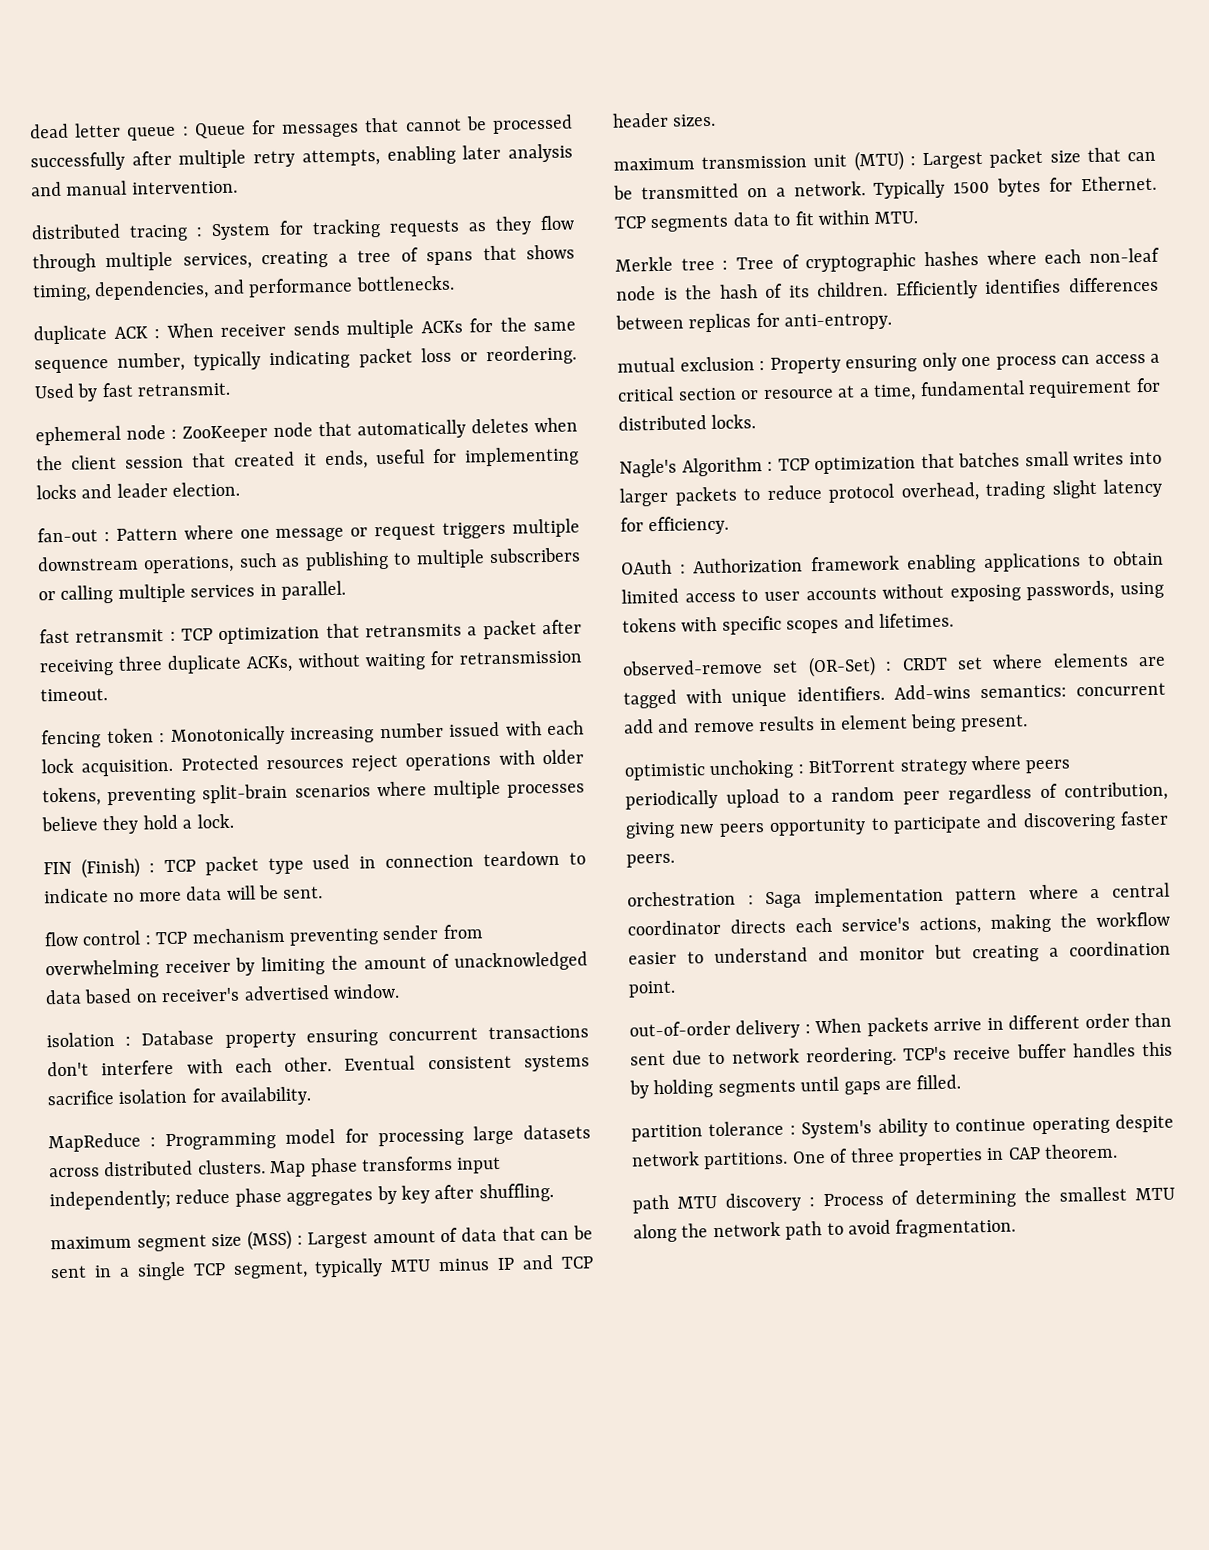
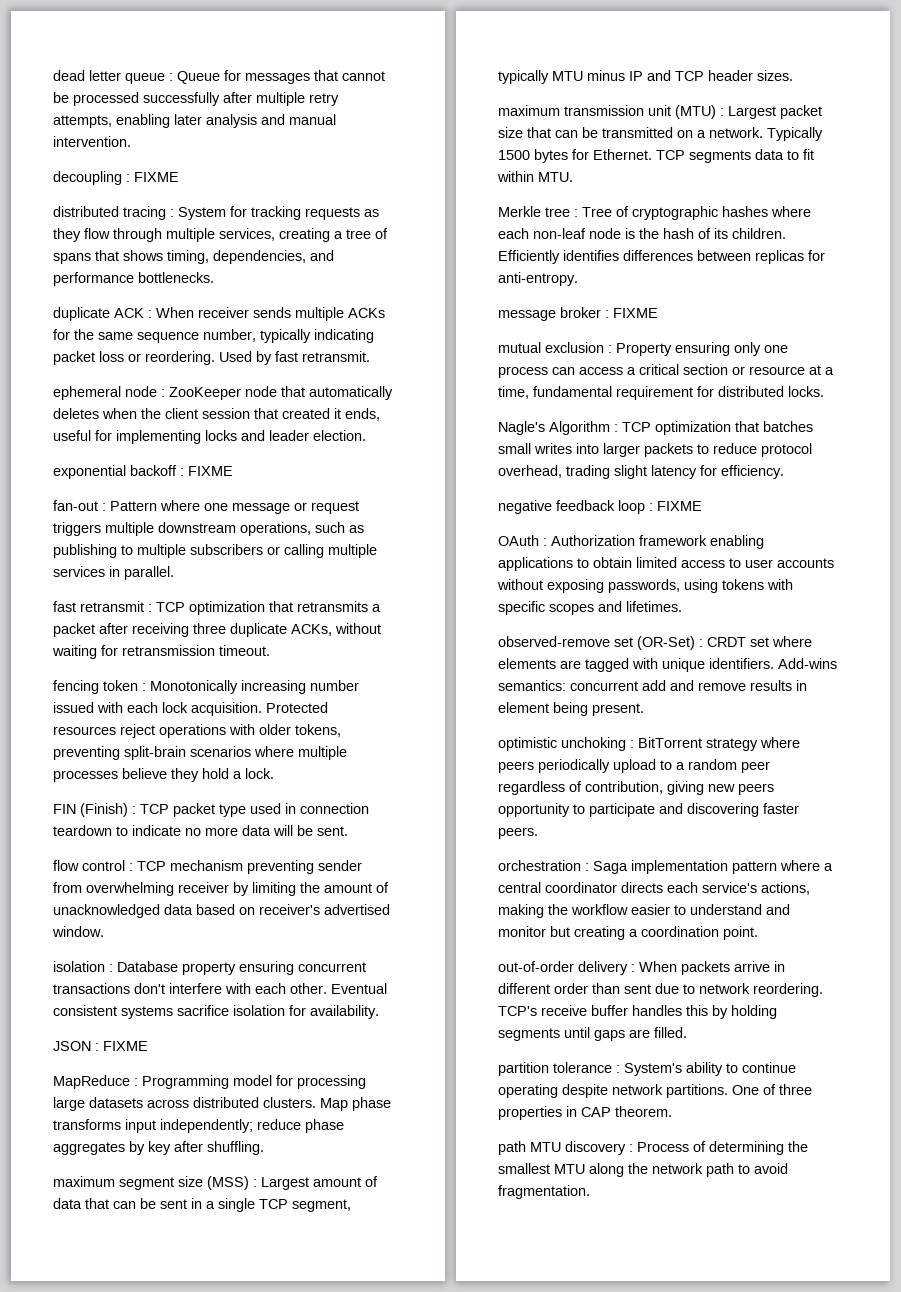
+ decoupling : FIXME
+ exponential backoff : FIXME
+ JSON : FIXME
+ message broker : FIXME
+ negative feedback loop : FIXME

